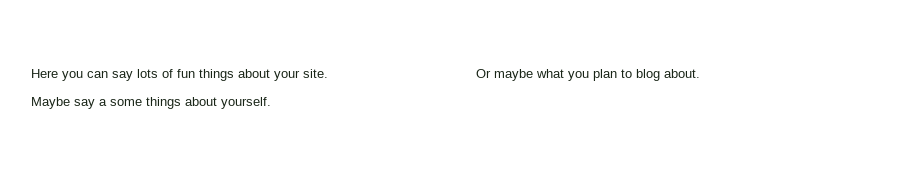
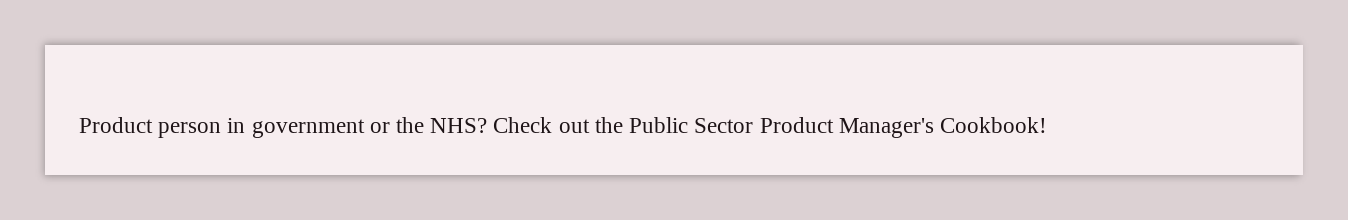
- Here you can say lots of fun things about your site.
- Maybe say a some things about yourself.
- Or maybe what you plan to blog about.
+ Product person in government or the NHS? Check out the Public Sector Product Manager's Cookbook!

